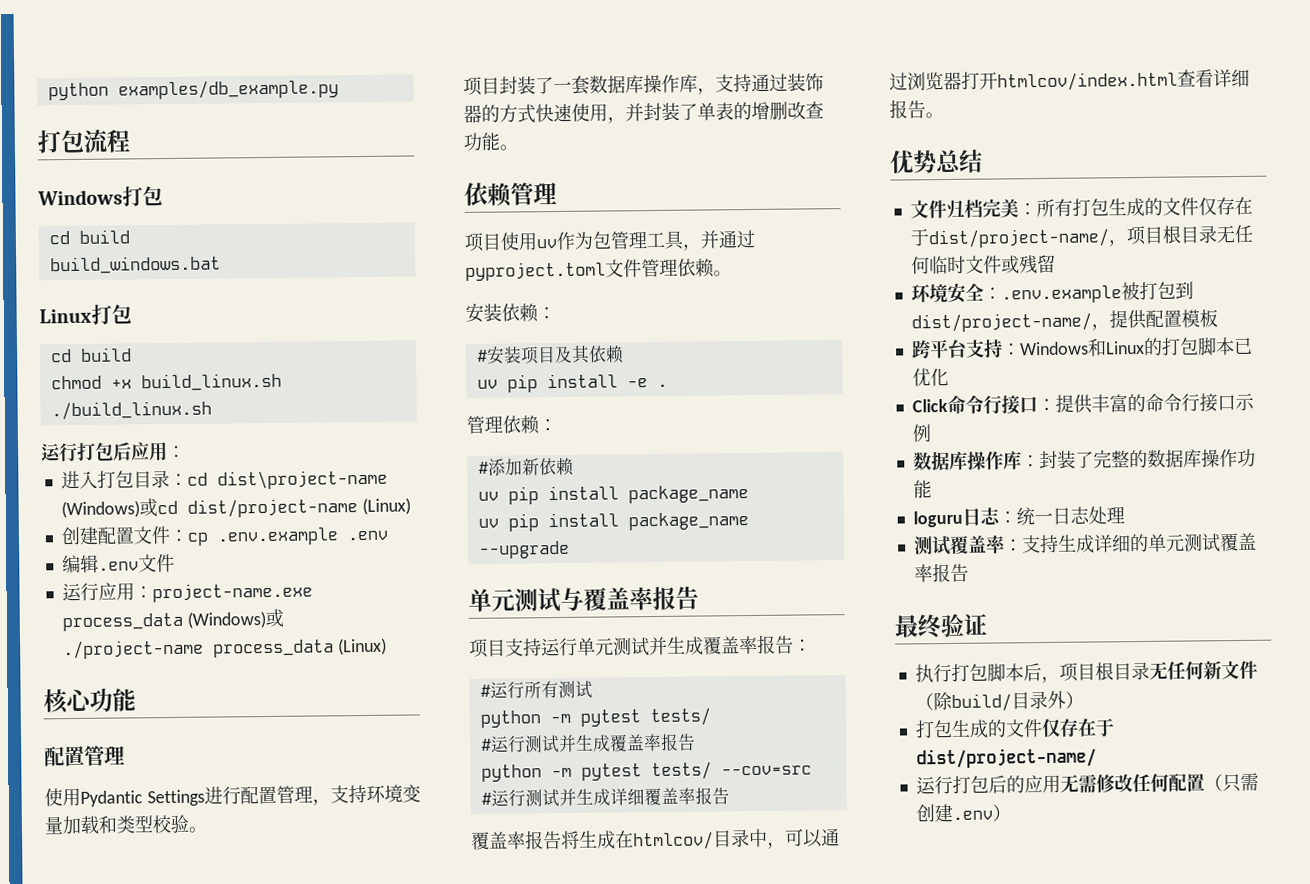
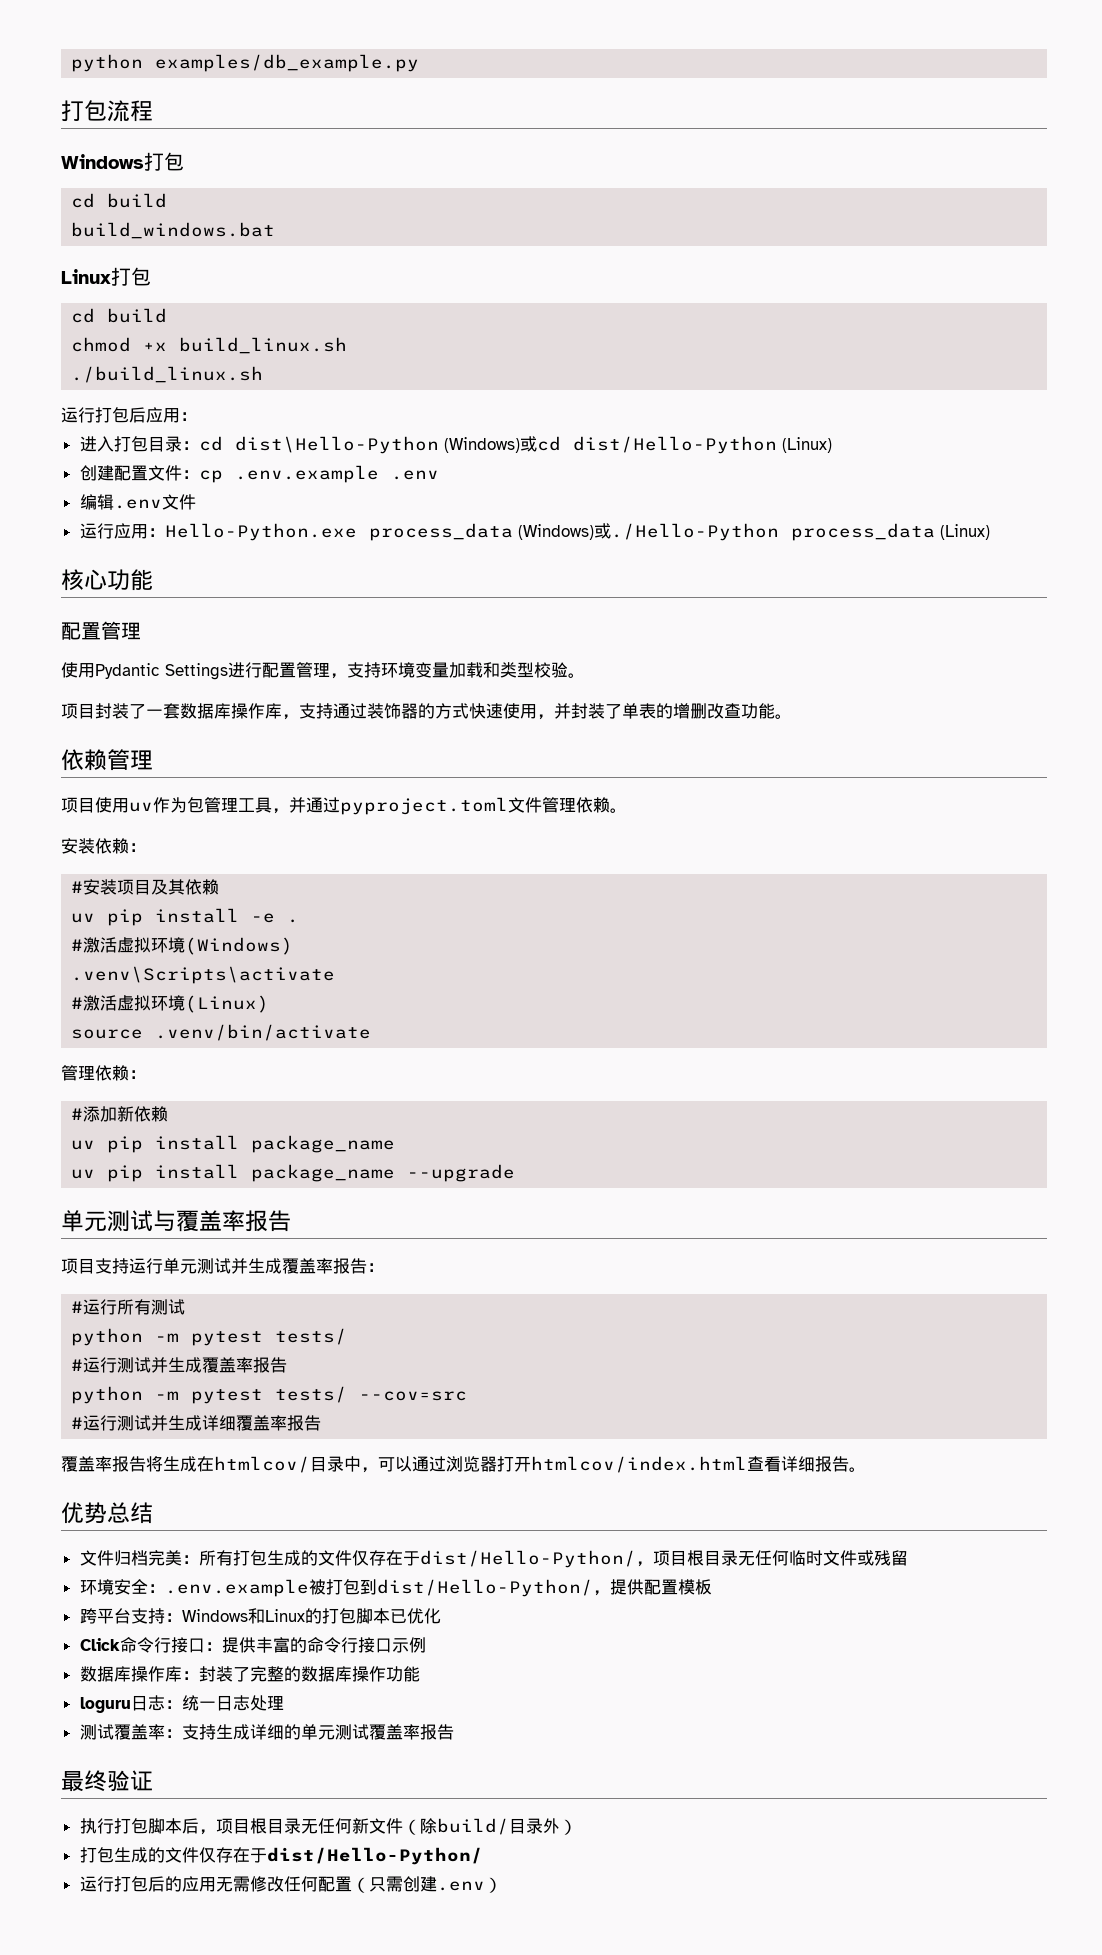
- 进入打包目录：cd dist\project-name (Windows)或cd dist/project-name (Linux)
+ 进入打包目录：cd dist\Hello-Python (Windows)或cd dist/Hello-Python (Linux)
- 运行应用：project-name.exe process_data (Windows)或./project-name process_data (Linux)
+ 运行应用：Hello-Python.exe process_data (Windows)或./Hello-Python process_data (Linux)
+ #激活虚拟环境(Windows)
+ .venv\Scripts\activate
+ #激活虚拟环境(Linux)
+ source .venv/bin/activate
- 文件归档完美：所有打包生成的文件仅存在于dist/project-name/，项目根目录无任何临时文件或残留
+ 文件归档完美：所有打包生成的文件仅存在于dist/Hello-Python/，项目根目录无任何临时文件或残留
- 环境安全：.env.example被打包到dist/project-name/，提供配置模板
+ 环境安全：.env.example被打包到dist/Hello-Python/，提供配置模板
  执行打包脚本后，项目根目录无任何新文件（除build/目录外）
- 打包生成的文件仅存在于dist/project-name/
+ 打包生成的文件仅存在于dist/Hello-Python/

